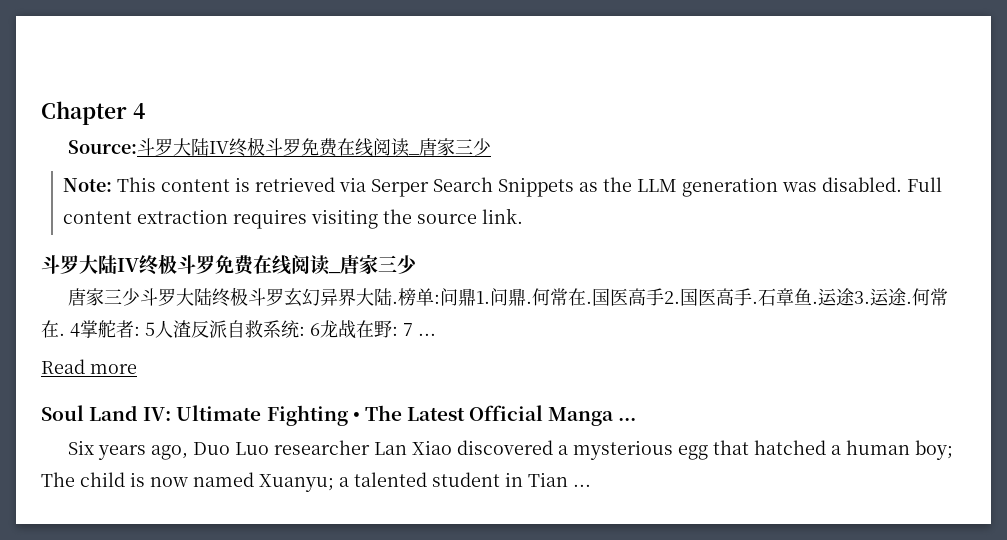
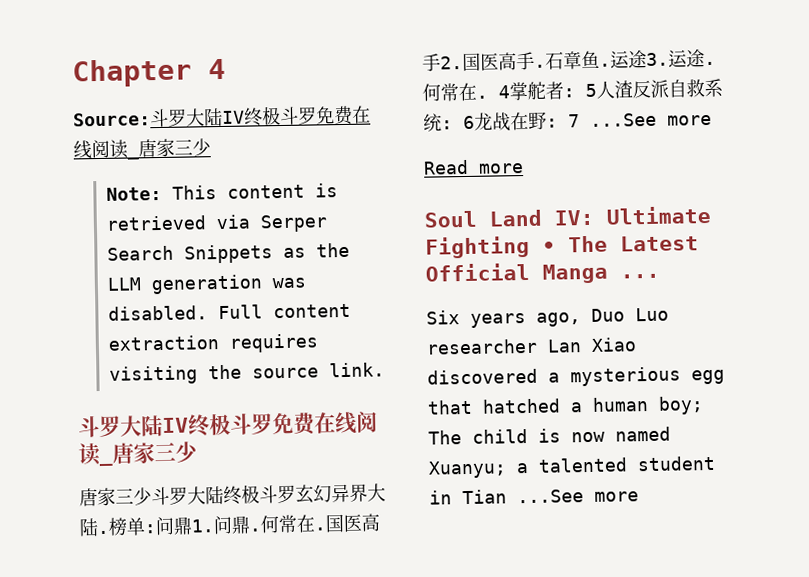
- 4掌舵者: 5人渣反派自救系统: 6龙战在野: 7 ...
+ 4掌舵者: 5人渣反派自救系统: 6龙战在野: 7 ...See more
- Six years ago, Duo Luo researcher Lan Xiao discovered a mysterious egg that hatched a human boy; The child is now named Xuanyu; a talented student in Tian ...
+ Six years ago, Duo Luo researcher Lan Xiao discovered a mysterious egg that hatched a human boy; The child is now named Xuanyu; a talented student in Tian ...See more

